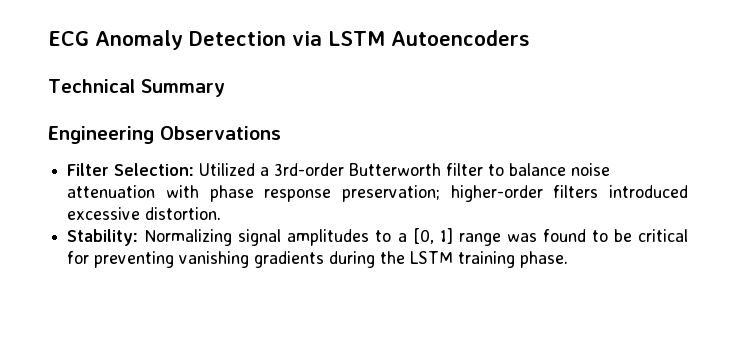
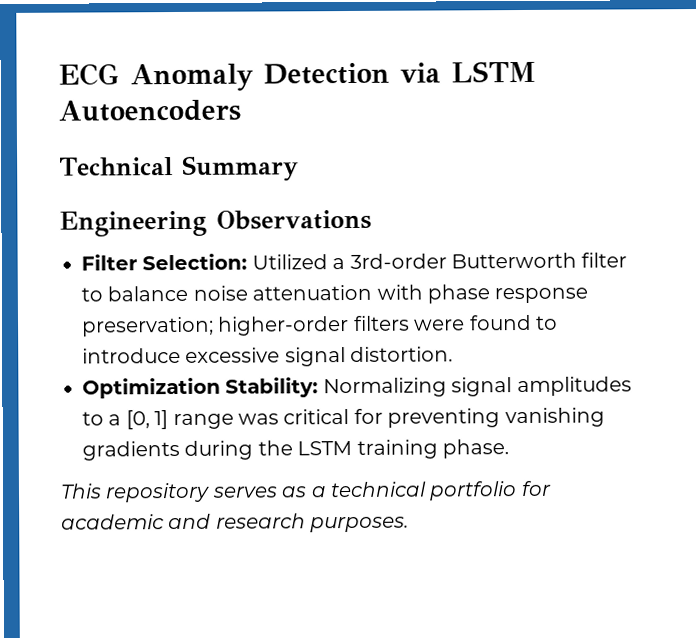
- Filter Selection: Utilized a 3rd-order Butterworth filter to balance noise attenuation with phase response preservation; higher-order filters introduced excessive distortion.
+ Filter Selection: Utilized a 3rd-order Butterworth filter to balance noise attenuation with phase response preservation; higher-order filters were found to introduce excessive signal distortion.
- Stability: Normalizing signal amplitudes to a [0, 1] range was found to be critical for preventing vanishing gradients during the LSTM training phase.
+ Optimization Stability: Normalizing signal amplitudes to a [0, 1] range was critical for preventing vanishing gradients during the LSTM training phase.
+ This repository serves as a technical portfolio for academic and research purposes.

